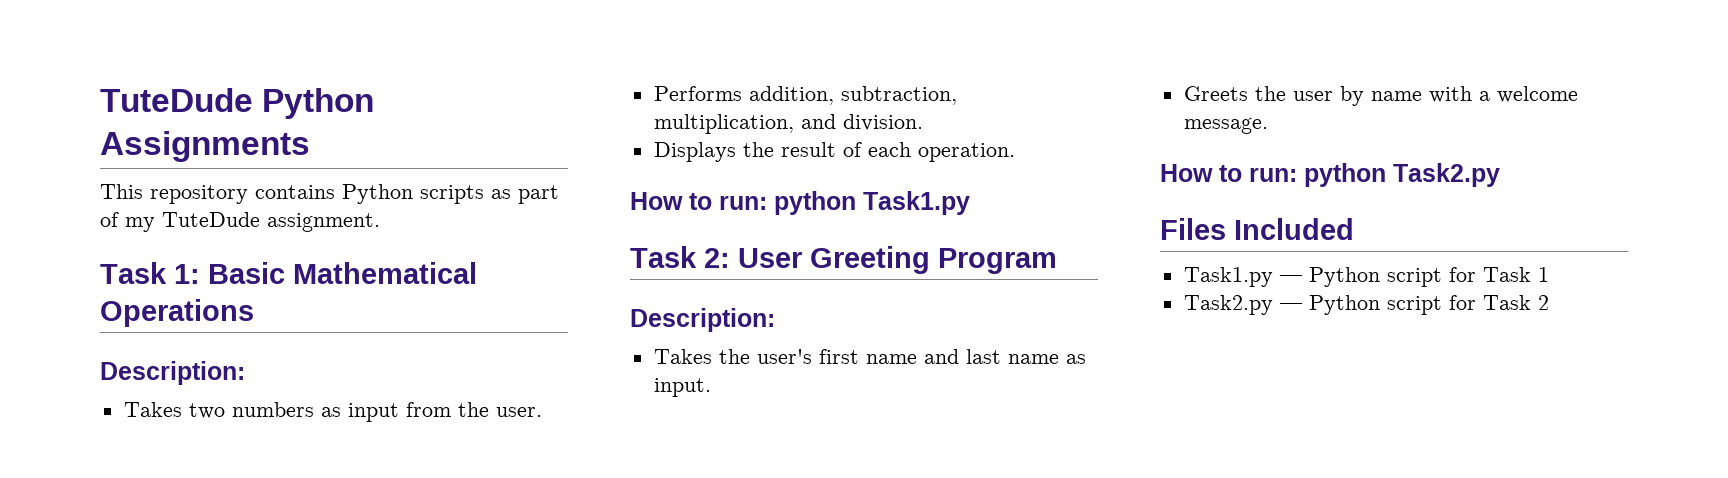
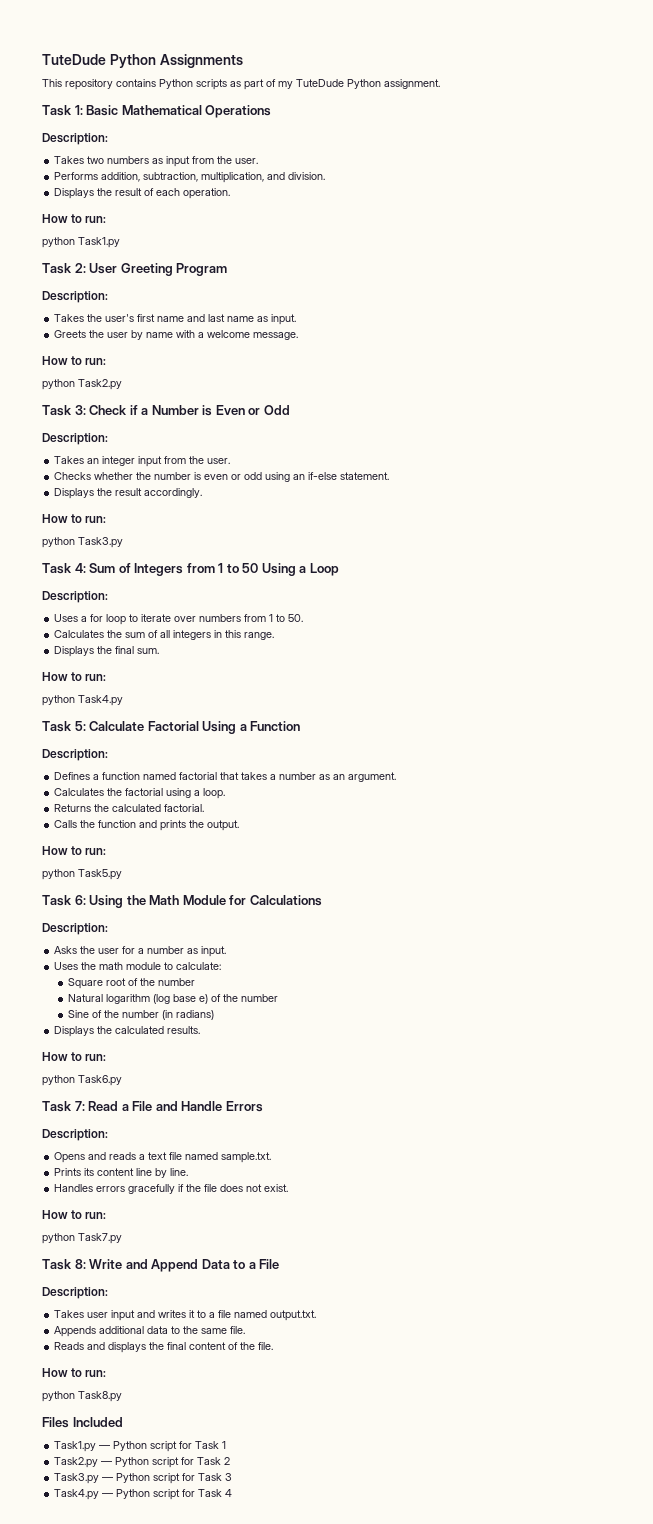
- This repository contains Python scripts as part of my TuteDude assignment.
+ This repository contains Python scripts as part of my TuteDude Python assignment.
  Displays the result of each operation.
- How to run: python Task1.py
+ How to run:
+ python Task1.py
  Greets the user by name with a welcome message.
- How to run: python Task2.py
+ How to run:
+ python Task2.py
+ Task 3: Check if a Number is Even or Odd
+ Description:
+ Takes an integer input from the user.
+ Checks whether the number is even or odd using an if-else statement.
+ Displays the result accordingly.
+ How to run:
+ python Task3.py
+ Task 4: Sum of Integers from 1 to 50 Using a Loop
+ Description:
+ Uses a for loop to iterate over numbers from 1 to 50.
+ Calculates the sum of all integers in this range.
+ Displays the final sum.
+ How to run:
+ python Task4.py
+ Task 5: Calculate Factorial Using a Function
+ Description:
+ Defines a function named factorial that takes a number as an argument.
+ Calculates the factorial using a loop.
+ Returns the calculated factorial.
+ Calls the function and prints the output.
+ How to run:
+ python Task5.py
+ Task 6: Using the Math Module for Calculations
+ Description:
+ Asks the user for a number as input.
+ Uses the math module to calculate:
+ Square root of the number
+ Natural logarithm (log base e) of the number
+ Sine of the number (in radians)
+ Displays the calculated results.
+ How to run:
+ python Task6.py
+ Task 7: Read a File and Handle Errors
+ Description:
+ Opens and reads a text file named sample.txt.
+ Prints its content line by line.
+ Handles errors gracefully if the file does not exist.
+ How to run:
+ python Task7.py
+ Task 8: Write and Append Data to a File
+ Description:
+ Takes user input and writes it to a file named output.txt.
+ Appends additional data to the same file.
+ Reads and displays the final content of the file.
+ How to run:
+ python Task8.py
+ Task3.py — Python script for Task 3
+ Task4.py — Python script for Task 4

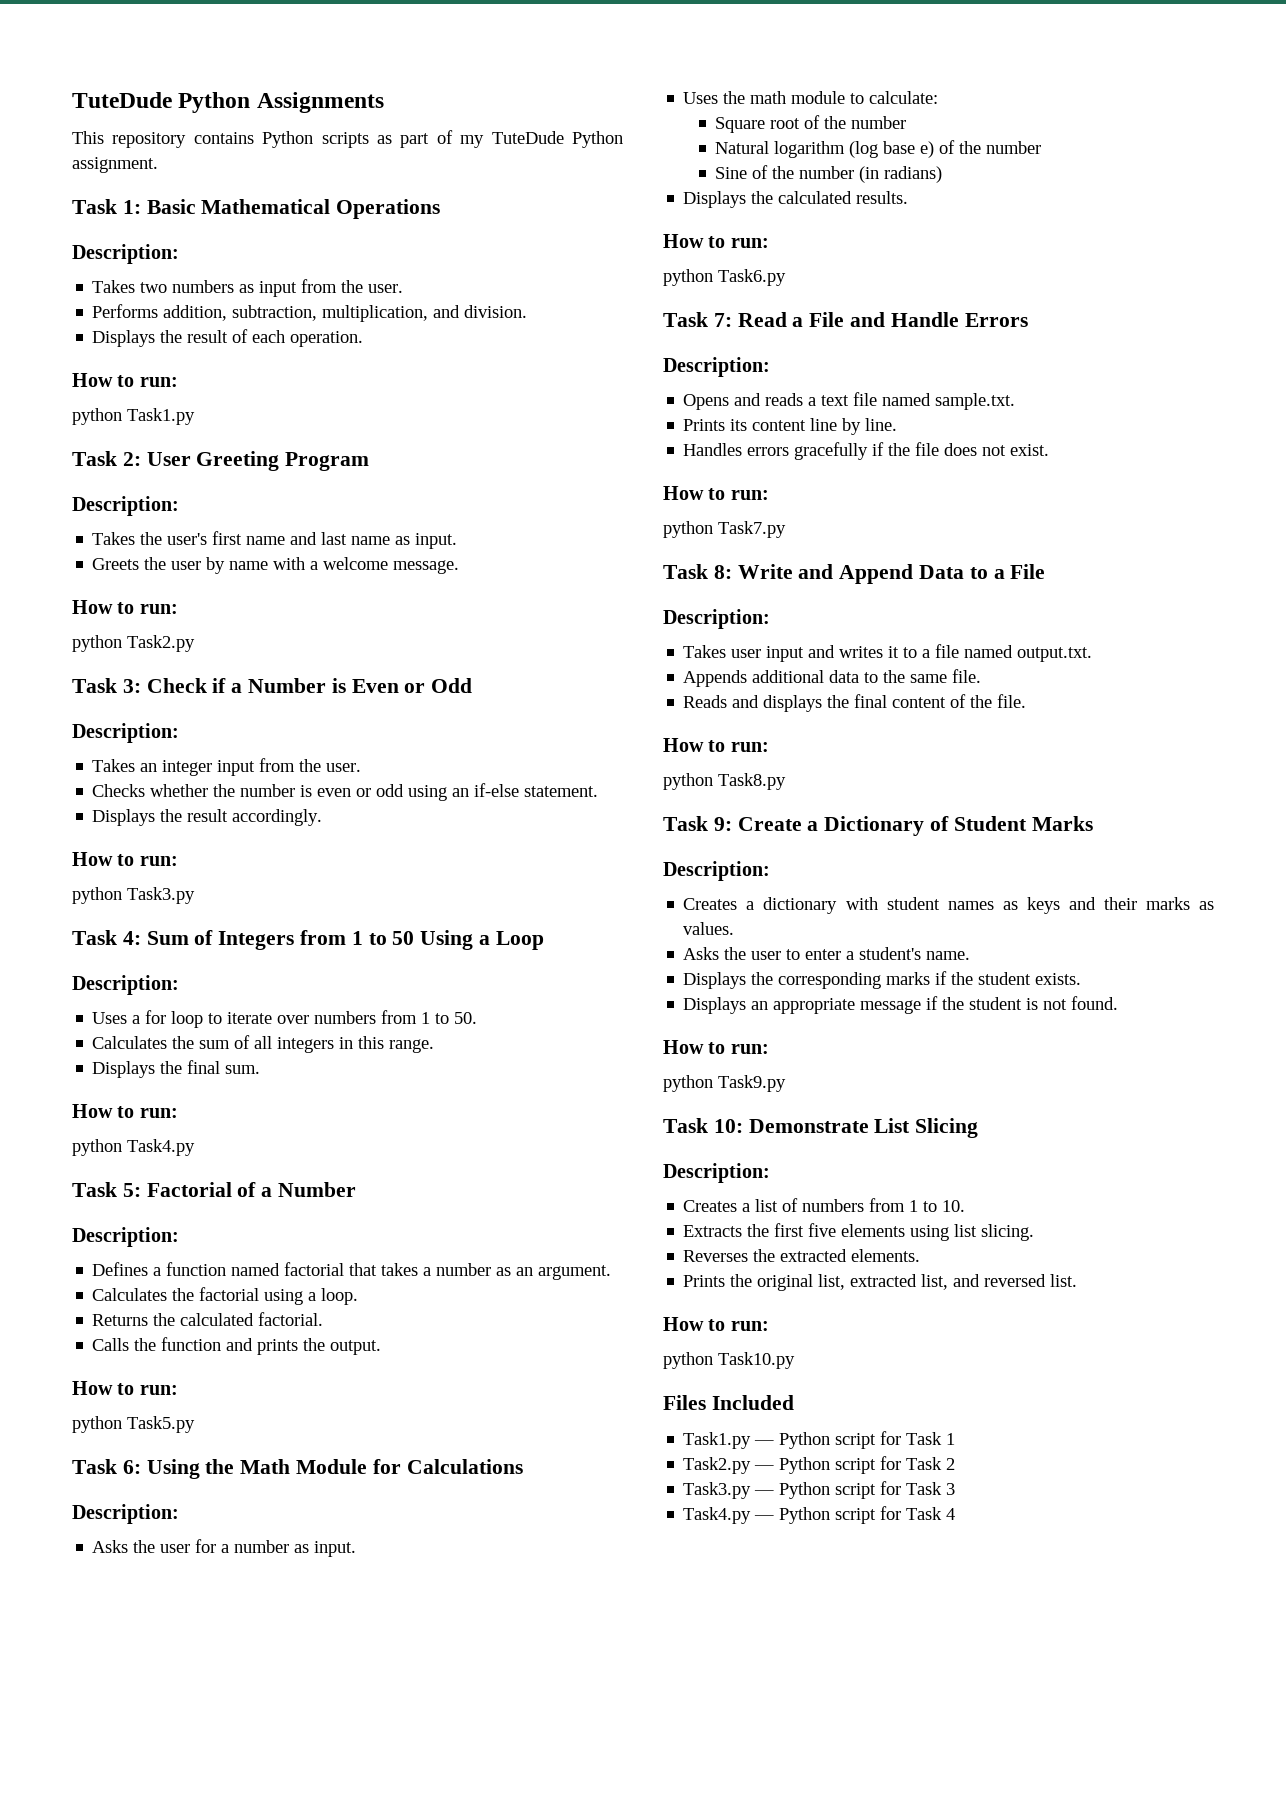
- Task 5: Calculate Factorial Using a Function
+ Task 5: Factorial of a Number
+ Task 9: Create a Dictionary of Student Marks
+ Description:
+ Creates a dictionary with student names as keys and their marks as values.
+ Asks the user to enter a student's name.
+ Displays the corresponding marks if the student exists.
+ Displays an appropriate message if the student is not found.
+ How to run:
+ python Task9.py
+ Task 10: Demonstrate List Slicing
+ Description:
+ Creates a list of numbers from 1 to 10.
+ Extracts the first five elements using list slicing.
+ Reverses the extracted elements.
+ Prints the original list, extracted list, and reversed list.
+ How to run:
+ python Task10.py

